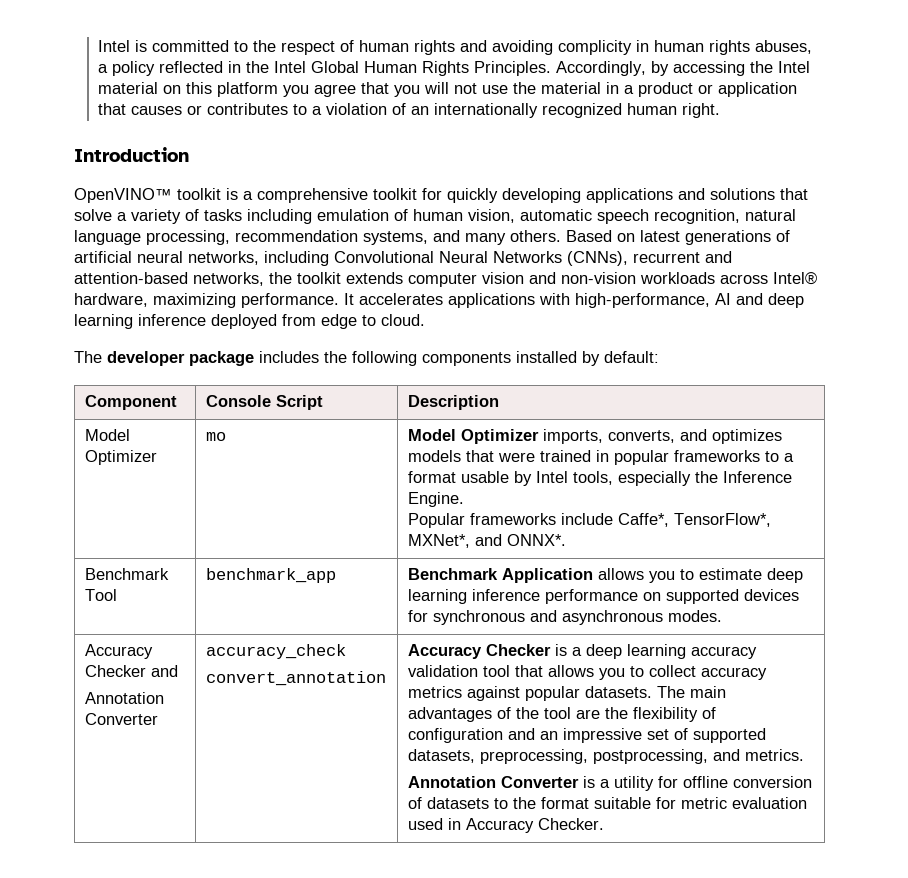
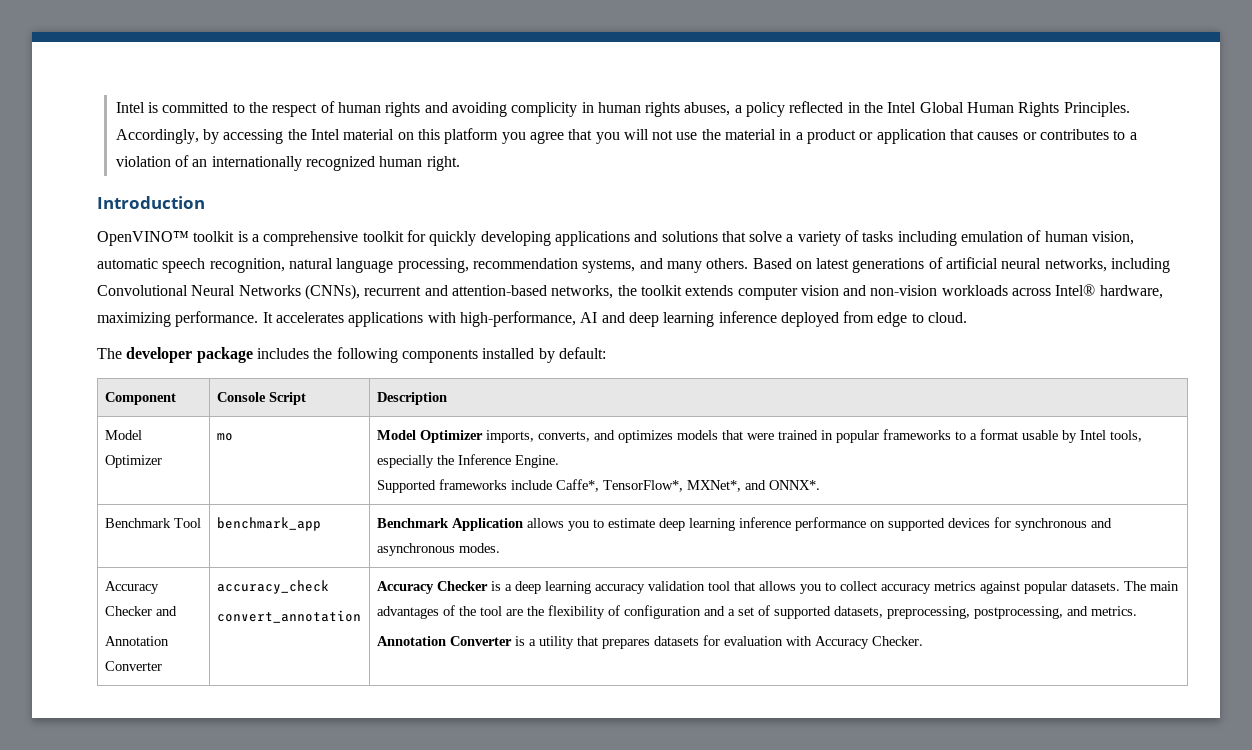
  Model Optimizer | mo | Model Optimizer imports, converts, and optimizes models that were trained in popular frameworks to a format usable by Intel tools, especially the Inference Engine.
- Popular frameworks include Caffe*, TensorFlow*, MXNet*, and ONNX*.
+ Supported frameworks include Caffe*, TensorFlow*, MXNet*, and ONNX*.
- The main advantages of the tool are the flexibility of configuration and an impressive set of supported datasets, preprocessing, postprocessing, and metrics.
+ The main advantages of the tool are the flexibility of configuration and a set of supported datasets, preprocessing, postprocessing, and metrics.
- Annotation Converter is a utility for offline conversion of datasets to the format suitable for metric evaluation used in Accuracy Checker.
+ Annotation Converter is a utility that prepares datasets for evaluation with Accuracy Checker.

